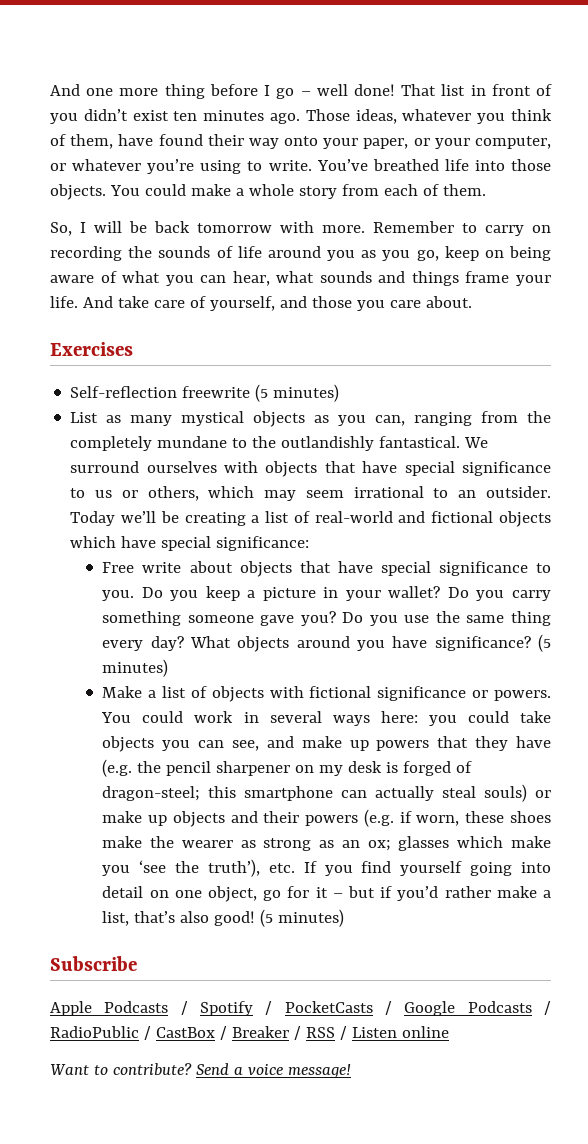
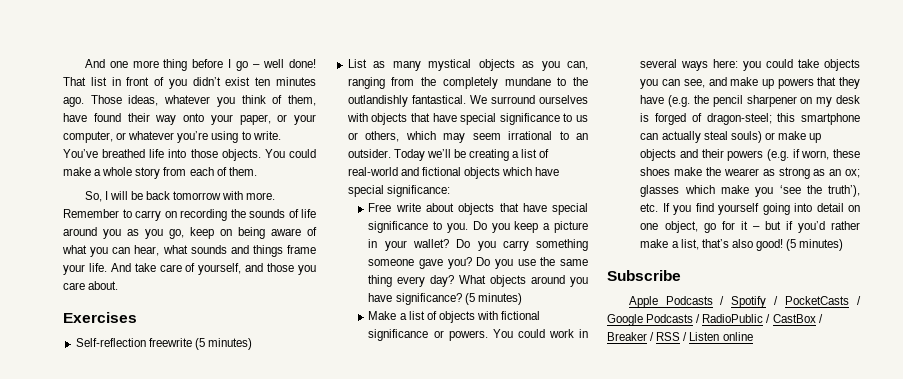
- Want to contribute? Send a voice message!

